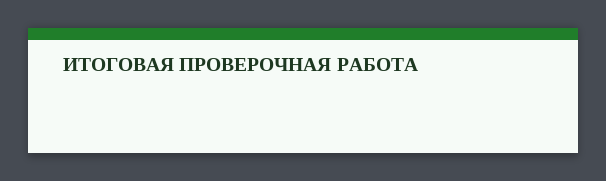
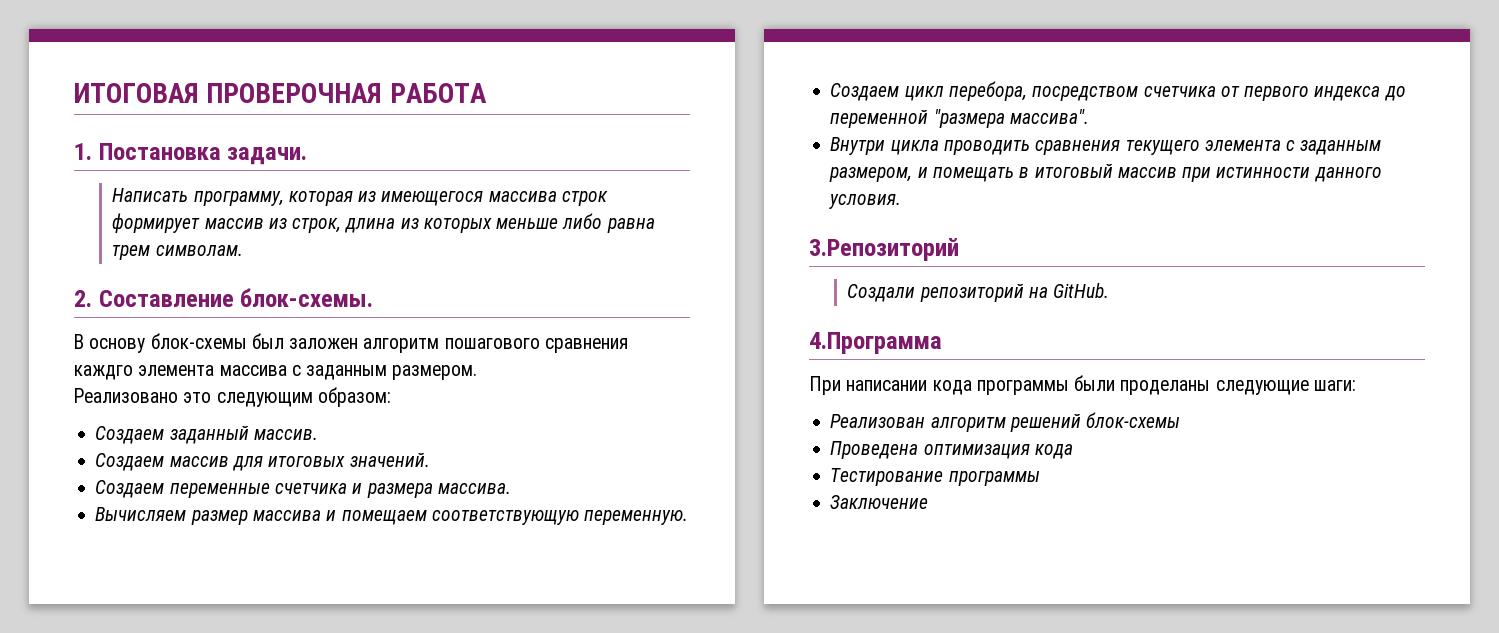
+ 1. Постановка задачи.
+ Написать программу, которая из имеющегося массива строк формирует массив из строк, длина из которых меньше либо равна трем символам.
+ 2. Составление блок-схемы.
+ В основу блок-схемы был заложен алгоритм пошагового сравнения каждго элемента массива с заданным размером.
+ Реализовано это следующим образом:
+ Создаем заданный массив.
+ Создаем массив для итоговых значений.
+ Создаем переменные счетчика и размера массива.
+ Вычисляем размер массива и помещаем соответствующую переменную.
+ Создаем цикл перебора, посредством счетчика от первого индекса до переменной "размера массива".
+ Внутри цикла проводить сравнения текущего элемента с заданным размером, и помещать в итоговый массив при истинности данного условия.
+ 3.Репозиторий
+ Создали репозиторий на GitHub.
+ 4.Программа
+ При написании кода программы были проделаны следующие шаги:
+ Реализован алгоритм решений блок-схемы
+ Проведена оптимизация кода
+ Тестирование программы
+ Заключение

